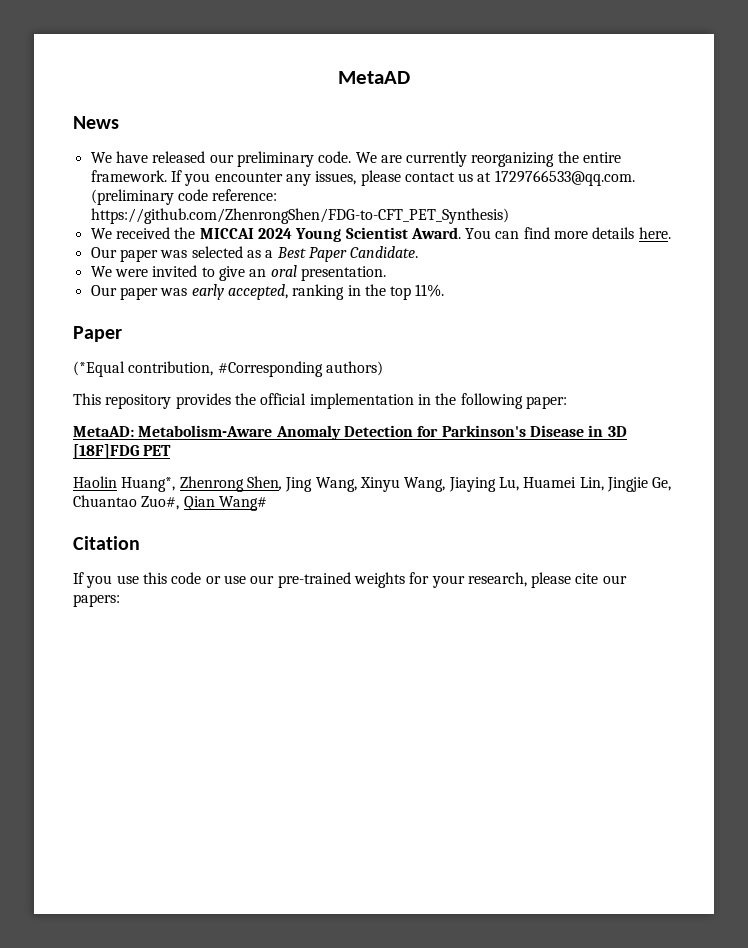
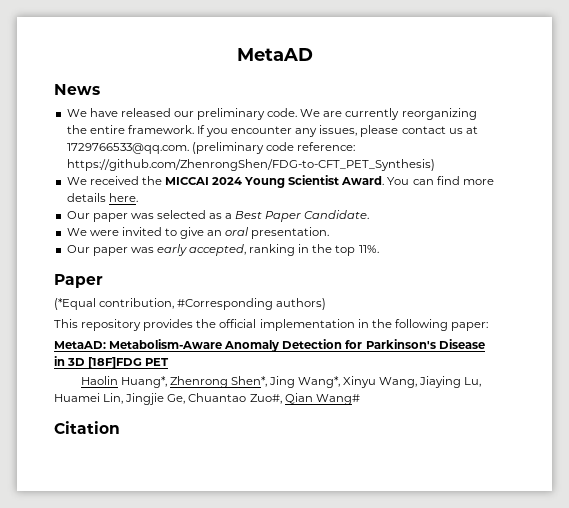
- Haolin Huang*, Zhenrong Shen, Jing Wang, Xinyu Wang, Jiaying Lu, Huamei Lin, Jingjie Ge, Chuantao Zuo#, Qian Wang#
+ Haolin Huang*, Zhenrong Shen*, Jing Wang*, Xinyu Wang, Jiaying Lu, Huamei Lin, Jingjie Ge, Chuantao Zuo#, Qian Wang#
- If you use this code or use our pre-trained weights for your research, please cite our papers:

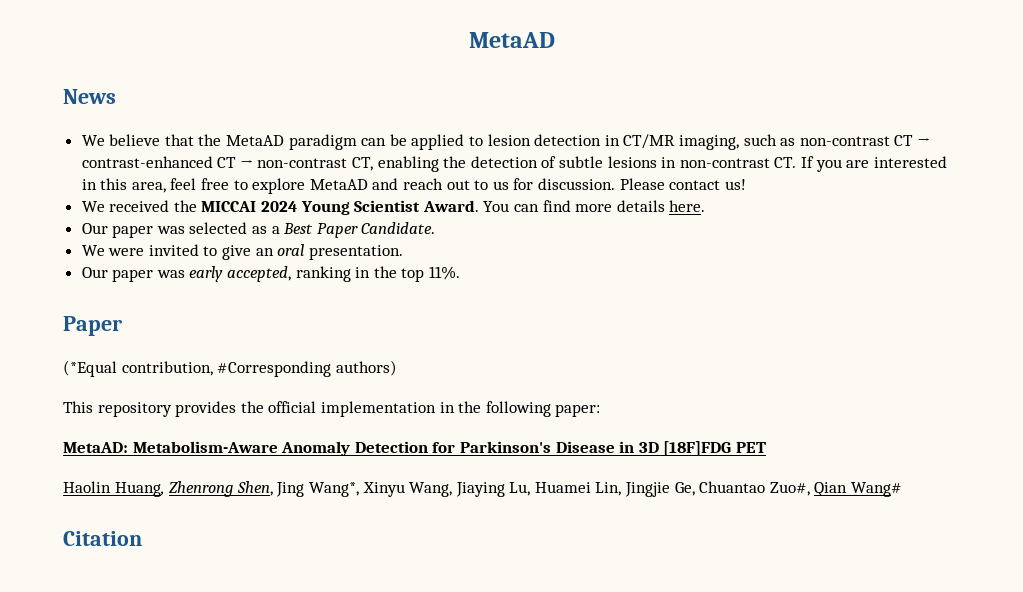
- We have released our preliminary code. We are currently reorganizing the entire framework. If you encounter any issues, please contact us at 1729766533@qq.com. (preliminary code reference: https://github.com/ZhenrongShen/FDG-to-CFT_PET_Synthesis)
+ We believe that the MetaAD paradigm can be applied to lesion detection in CT/MR imaging, such as non-contrast CT → contrast-enhanced CT → non-contrast CT, enabling the detection of subtle lesions in non-contrast CT. If you are interested in this area, feel free to explore MetaAD and reach out to us for discussion. Please contact us!
- Haolin Huang*, Zhenrong Shen*, Jing Wang*, Xinyu Wang, Jiaying Lu, Huamei Lin, Jingjie Ge, Chuantao Zuo#, Qian Wang#
+ Haolin Huang, Zhenrong Shen, Jing Wang*, Xinyu Wang, Jiaying Lu, Huamei Lin, Jingjie Ge, Chuantao Zuo#, Qian Wang#

